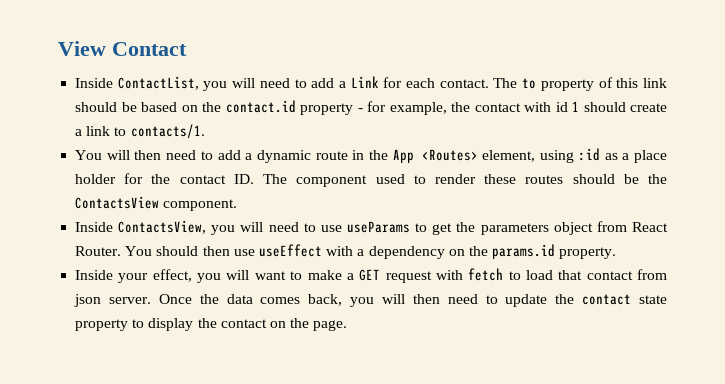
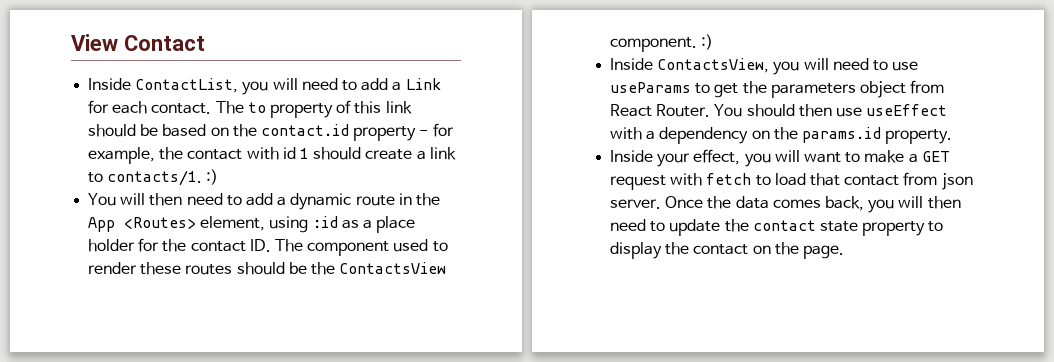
- The to property of this link should be based on the contact.id property - for example, the contact with id 1 should create a link to contacts/1.
+ The to property of this link should be based on the contact.id property - for example, the contact with id 1 should create a link to contacts/1. :)
- You will then need to add a dynamic route in the App <Routes> element, using :id as a place holder for the contact ID. The component used to render these routes should be the ContactsView component.
+ You will then need to add a dynamic route in the App <Routes> element, using :id as a place holder for the contact ID. The component used to render these routes should be the ContactsView component. :)

